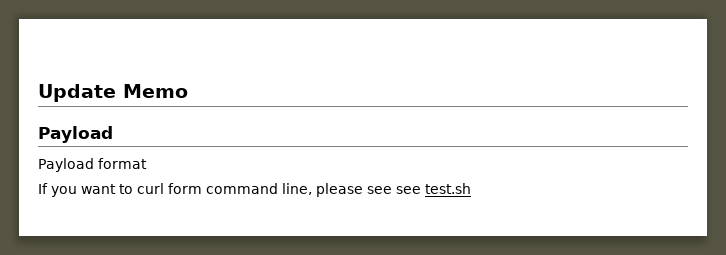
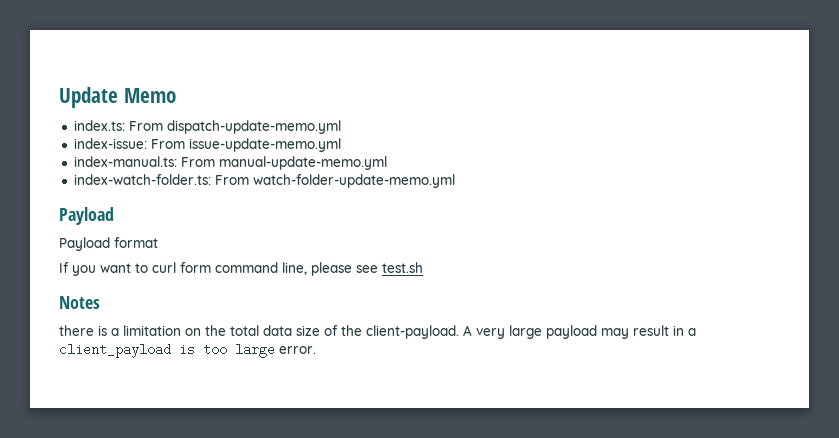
+ index.ts: From dispatch-update-memo.yml
+ index-issue: From issue-update-memo.yml
+ index-manual.ts: From manual-update-memo.yml
+ index-watch-folder.ts: From watch-folder-update-memo.yml
- If you want to curl form command line, please see see test.sh
+ If you want to curl form command line, please see test.sh
+ Notes
+ there is a limitation on the total data size of the client-payload. A very large payload may result in a client_payload is too large error.

